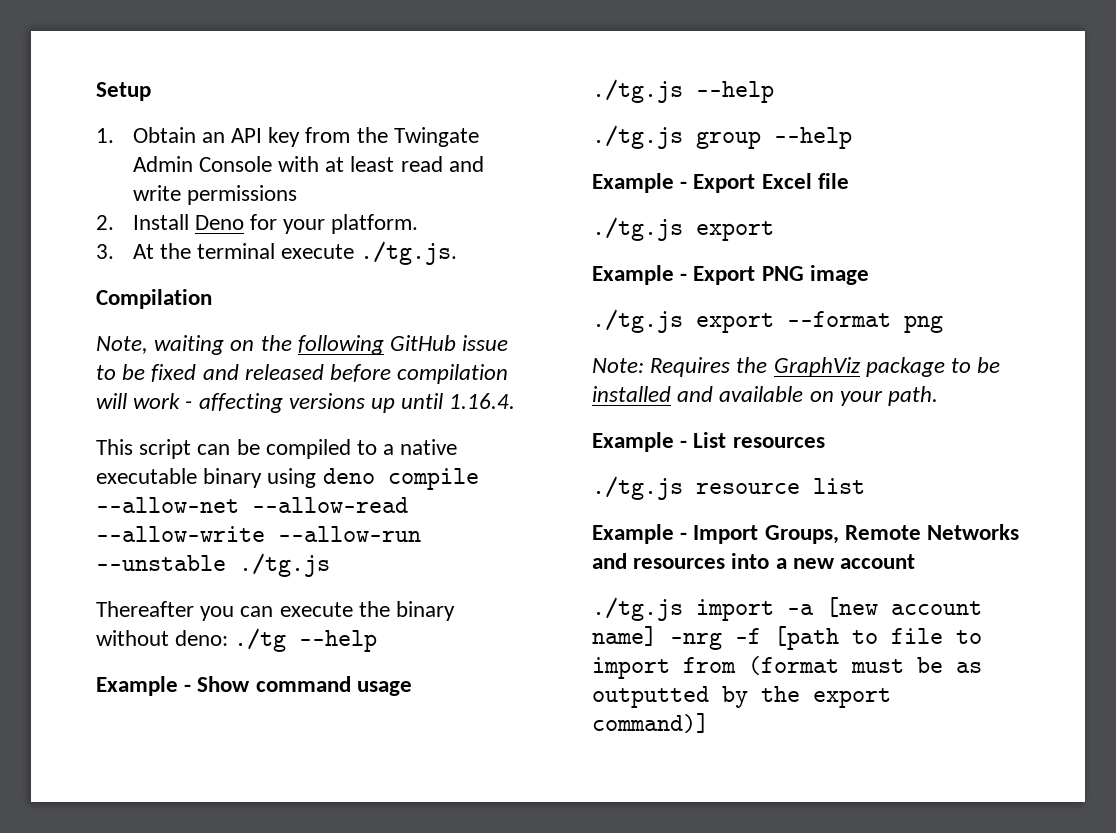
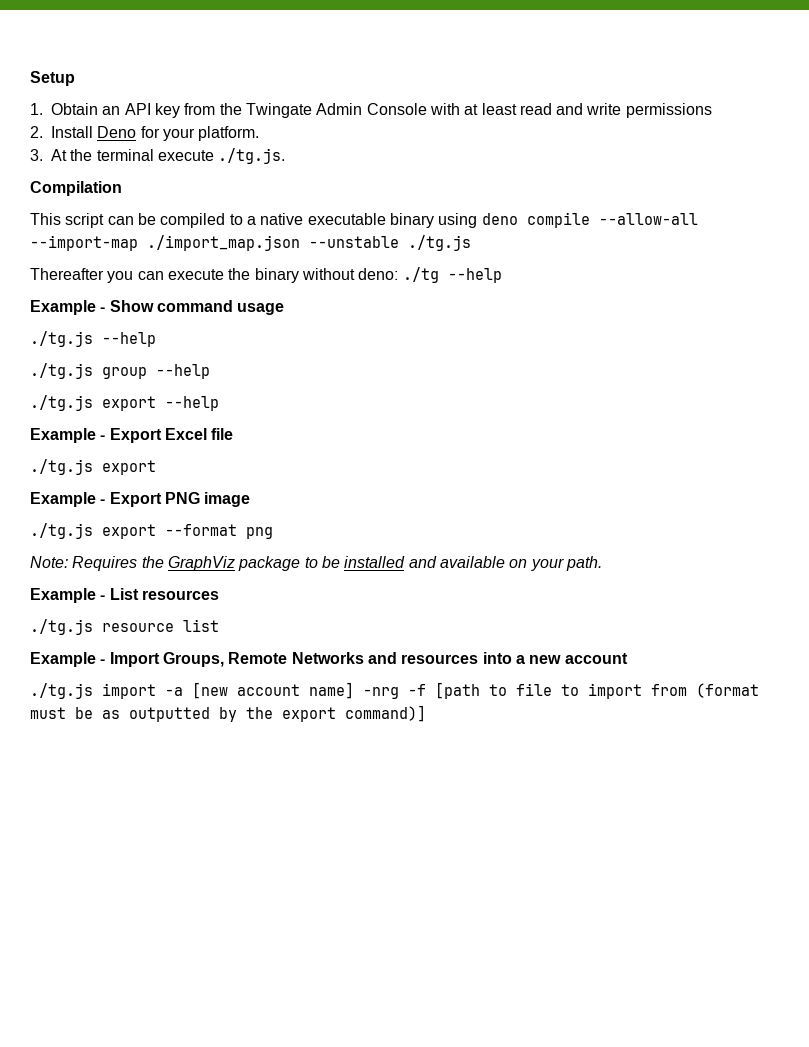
- Note, waiting on the following GitHub issue to be fixed and released before compilation will work - affecting versions up until 1.16.4.
- This script can be compiled to a native executable binary using deno compile --allow-net --allow-read --allow-write --allow-run --unstable ./tg.js
+ This script can be compiled to a native executable binary using deno compile --allow-all --import-map ./import_map.json --unstable ./tg.js
+ ./tg.js export --help

